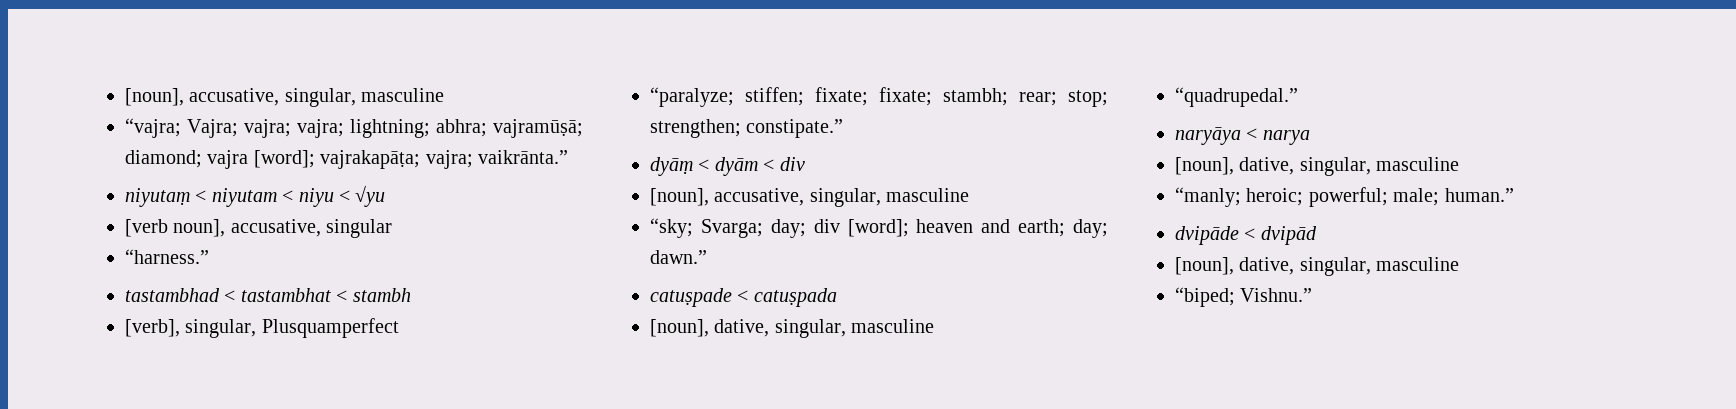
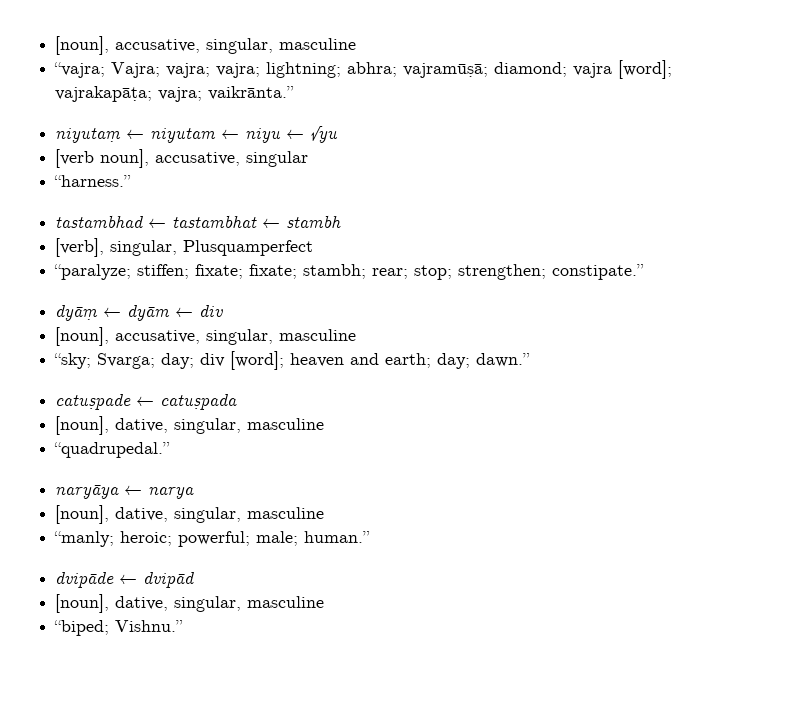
- niyutaṃ < niyutam < niyu < √yu
+ niyutaṃ ← niyutam ← niyu ← √yu
- tastambhad < tastambhat < stambh
+ tastambhad ← tastambhat ← stambh
- dyāṃ < dyām < div
+ dyāṃ ← dyām ← div
- catuṣpade < catuṣpada
+ catuṣpade ← catuṣpada
- naryāya < narya
+ naryāya ← narya
- dvipāde < dvipād
+ dvipāde ← dvipād

